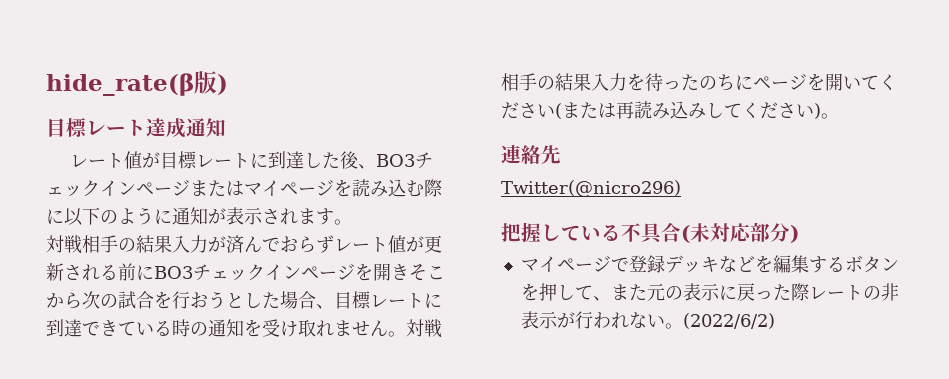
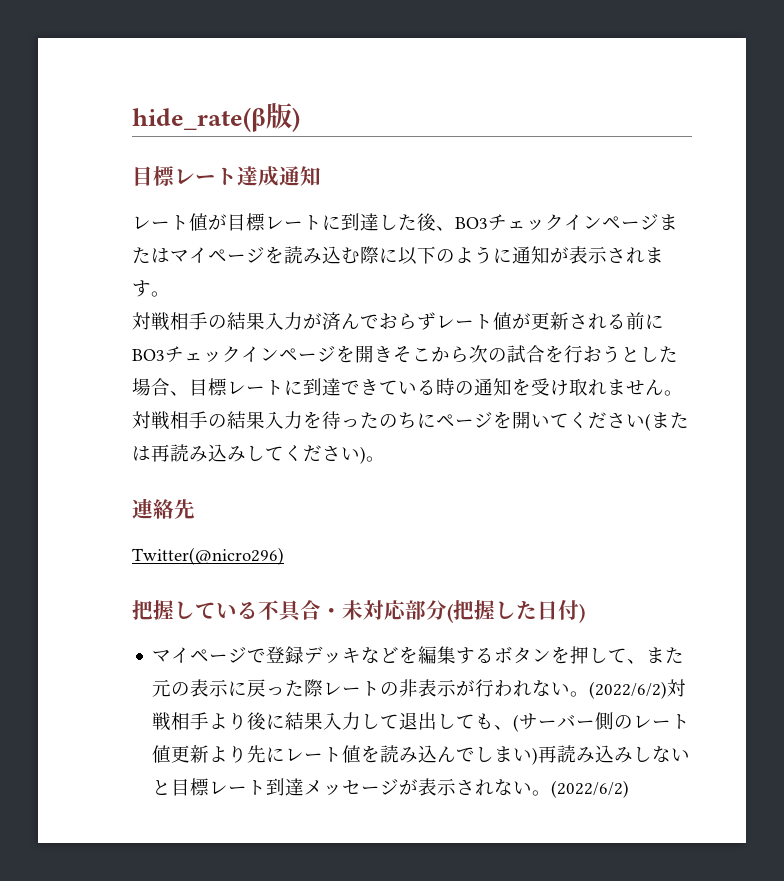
- 把握している不具合(未対応部分)
+ 把握している不具合・未対応部分(把握した日付)
- (2022/6/2)
+ (2022/6/2)対戦相手より後に結果入力して退出しても、(サーバー側のレート値更新より先にレート値を読み込んでしまい)再読み込みしないと目標レート到達メッセージが表示されない。(2022/6/2)

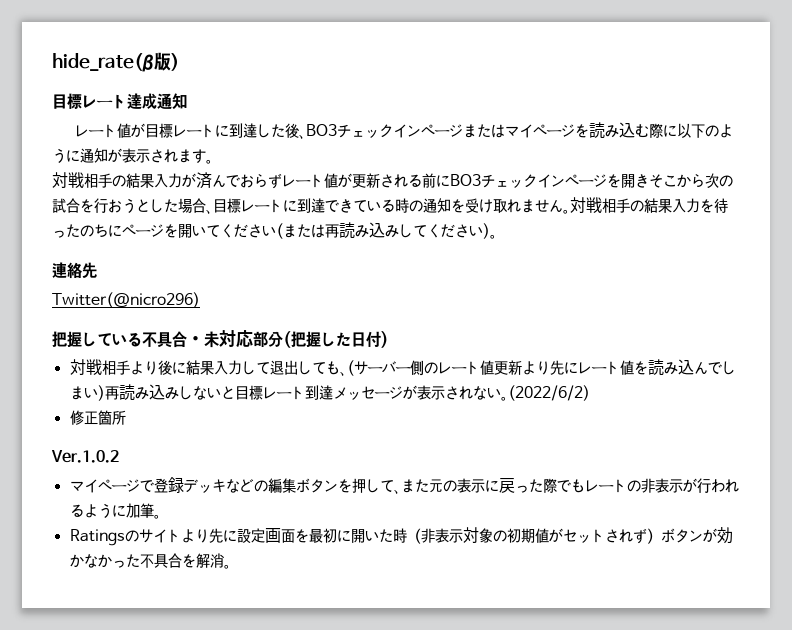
- マイページで登録デッキなどを編集するボタンを押して、また元の表示に戻った際レートの非表示が行われない。(2022/6/2)対戦相手より後に結果入力して退出しても、(サーバー側のレート値更新より先にレート値を読み込んでしまい)再読み込みしないと目標レート到達メッセージが表示されない。
+ 対戦相手より後に結果入力して退出しても、(サーバー側のレート値更新より先にレート値を読み込んでしまい)再読み込みしないと目標レート到達メッセージが表示されない。
+ 修正箇所
+ Ver.1.0.2
+ マイページで登録デッキなどの編集ボタンを押して、また元の表示に戻った際でもレートの非表示が行われるように加筆。
+ Ratingsのサイトより先に設定画面を最初に開いた時（非表示対象の初期値がセットされず）ボタンが効かなかった不具合を解消。

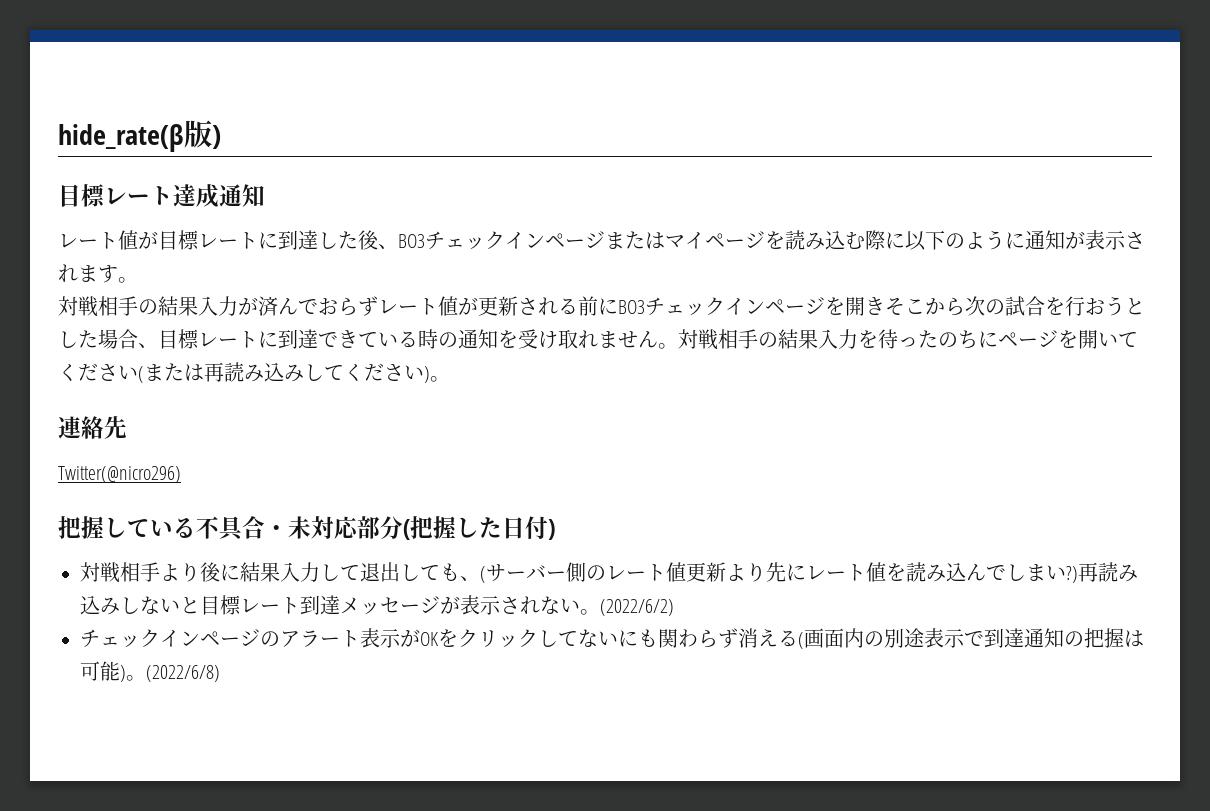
- 対戦相手より後に結果入力して退出しても、(サーバー側のレート値更新より先にレート値を読み込んでしまい)再読み込みしないと目標レート到達メッセージが表示されない。
+ 対戦相手より後に結果入力して退出しても、(サーバー側のレート値更新より先にレート値を読み込んでしまい?)再読み込みしないと目標レート到達メッセージが表示されない。
- 修正箇所
- Ver.1.0.2
- マイページで登録デッキなどの編集ボタンを押して、また元の表示に戻った際でもレートの非表示が行われるように加筆。
- Ratingsのサイトより先に設定画面を最初に開いた時（非表示対象の初期値がセットされず）ボタンが効かなかった不具合を解消。
+ チェックインページのアラート表示がOKをクリックしてないにも関わらず消える(画面内の別途表示で到達通知の把握は可能)。(2022/6/8)

